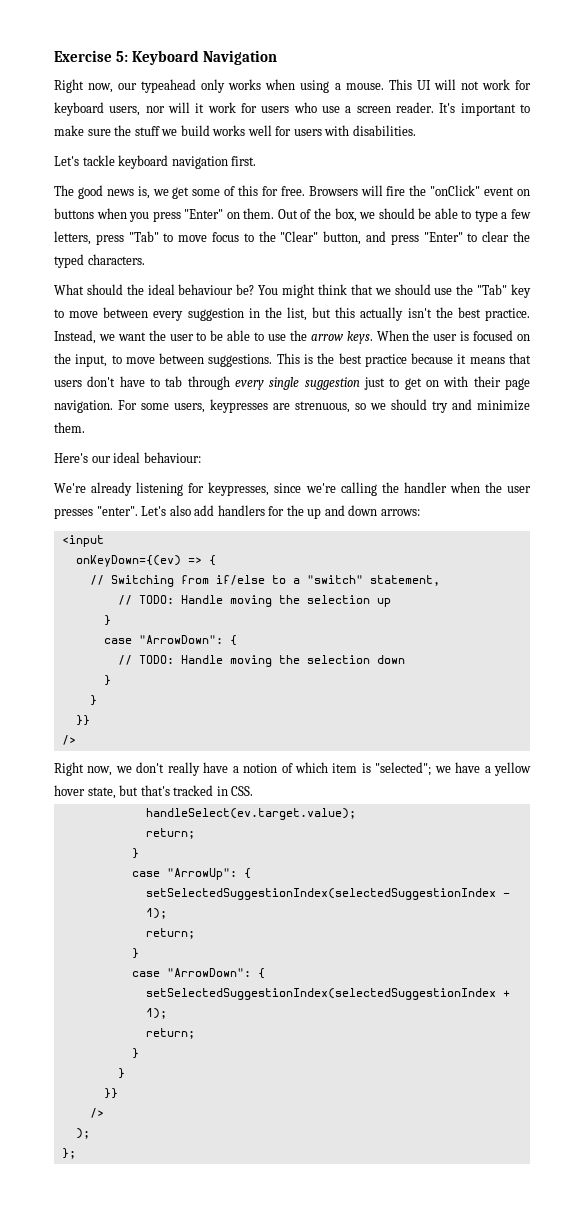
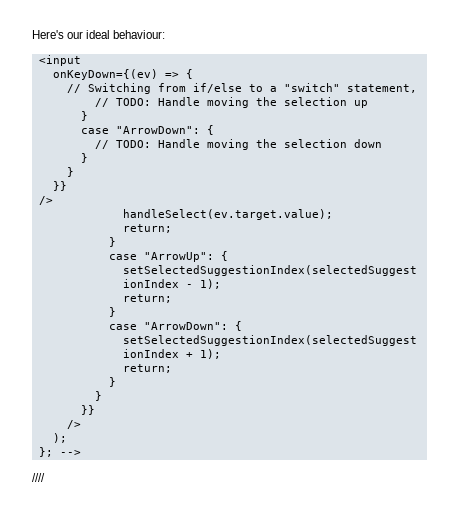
- Exercise 5: Keyboard Navigation
- Right now, our typeahead only works when using a mouse. This UI will not work for keyboard users, nor will it work for users who use a screen reader. It's important to make sure the stuff we build works well for users with disabilities.
- Let's tackle keyboard navigation first.
- The good news is, we get some of this for free. Browsers will fire the "onClick" event on buttons when you press "Enter" on them. Out of the box, we should be able to type a few letters, press "Tab" to move focus to the "Clear" button, and press "Enter" to clear the typed characters.
- What should the ideal behaviour be? You might think that we should use the "Tab" key to move between every suggestion in the list, but this actually isn't the best practice. Instead, we want the user to be able to use the arrow keys. When the user is focused on the input, to move between suggestions. This is the best practice because it means that users don't have to tab through every single suggestion just to get on with their page navigation. For some users, keypresses are strenuous, so we should try and minimize them.
  Here's our ideal behaviour:
- We're already listening for keypresses, since we're calling the handler when the user presses "enter". Let's also add handlers for the up and down arrows:
- Right now, we don't really have a notion of which item is "selected"; we have a yellow hover state, but that's tracked in CSS.
- };
+ }; -->
+ ////

